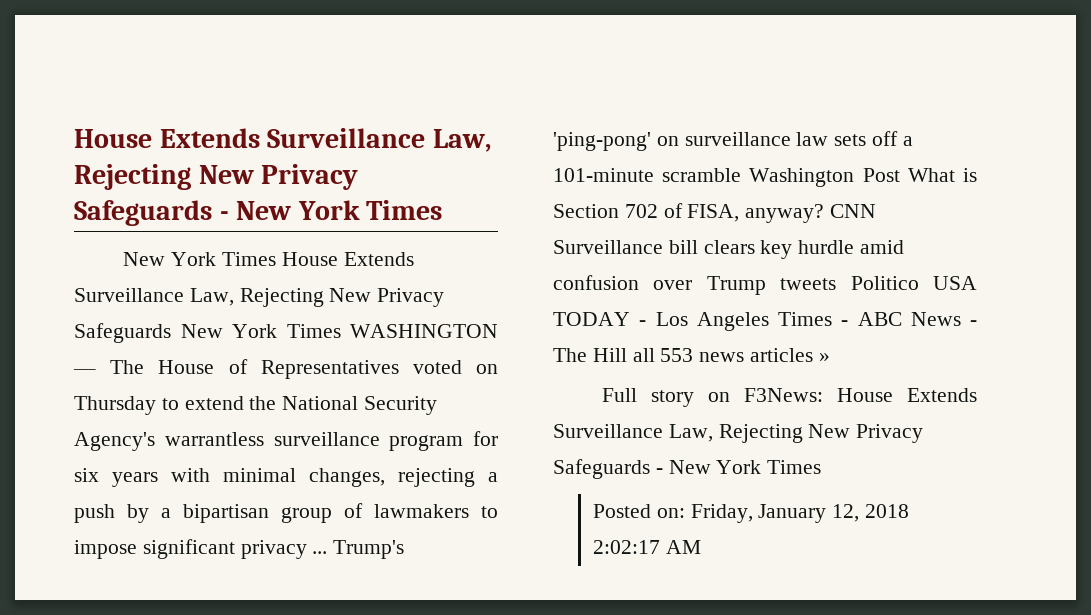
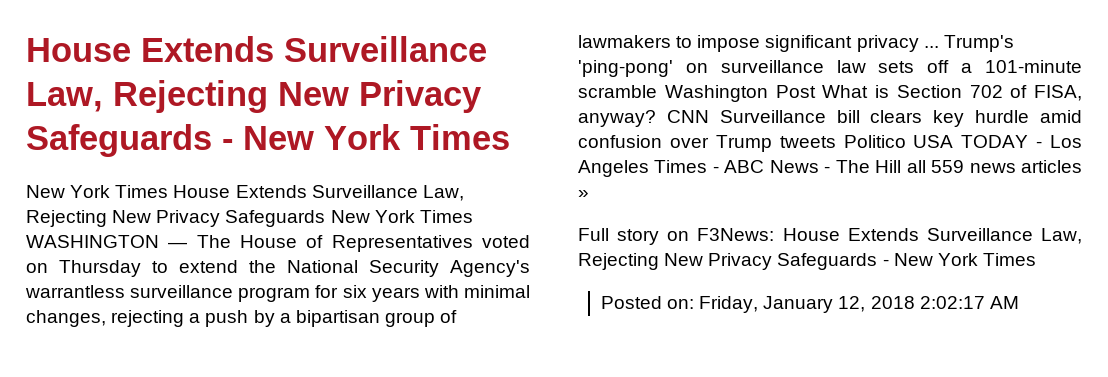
- CNN Surveillance bill clears key hurdle amid confusion over Trump tweets Politico USA TODAY - Los Angeles Times - ABC News - The Hill all 553 news articles »
+ CNN Surveillance bill clears key hurdle amid confusion over Trump tweets Politico USA TODAY - Los Angeles Times - ABC News - The Hill all 559 news articles »

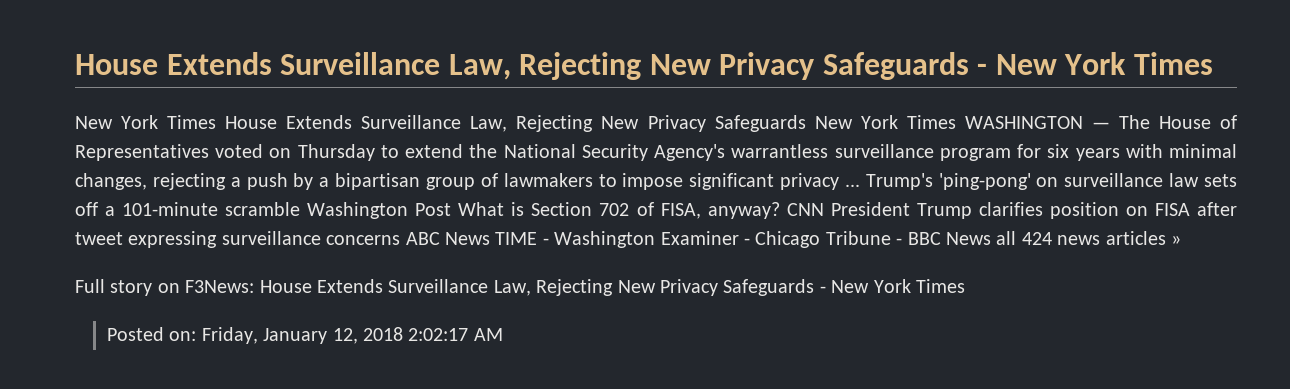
- CNN Surveillance bill clears key hurdle amid confusion over Trump tweets Politico USA TODAY - Los Angeles Times - ABC News - The Hill all 559 news articles »
+ CNN President Trump clarifies position on FISA after tweet expressing surveillance concerns ABC News TIME - Washington Examiner - Chicago Tribune - BBC News all 424 news articles »

